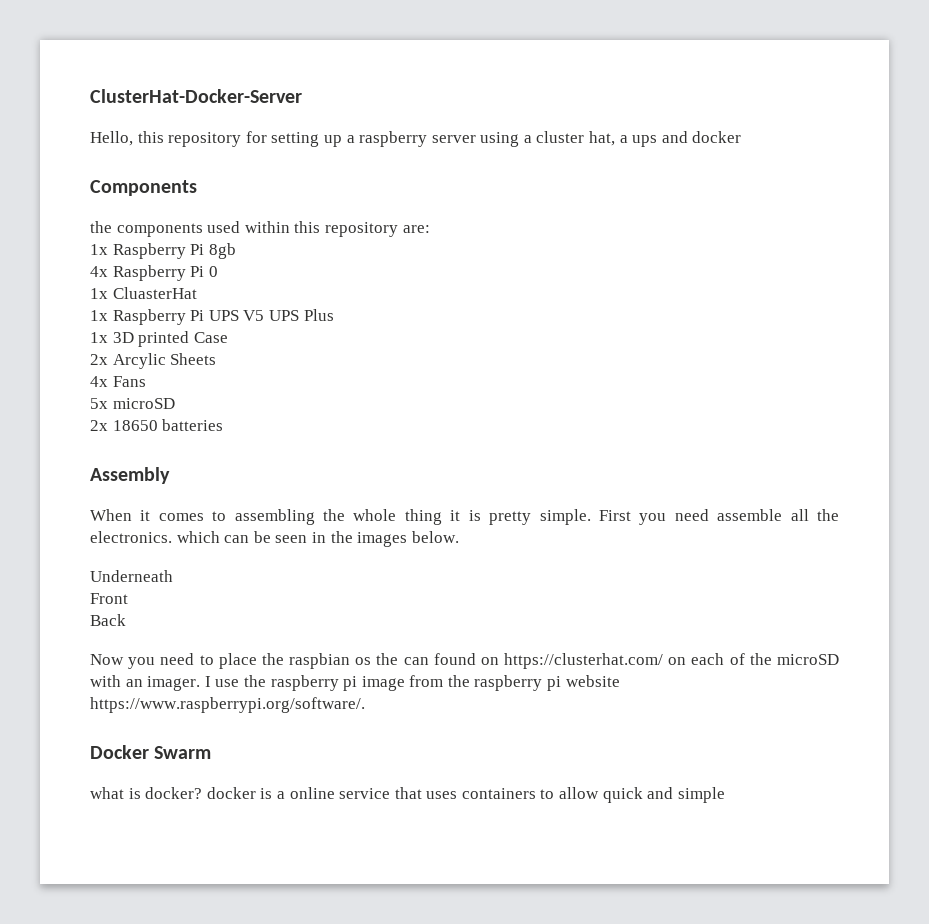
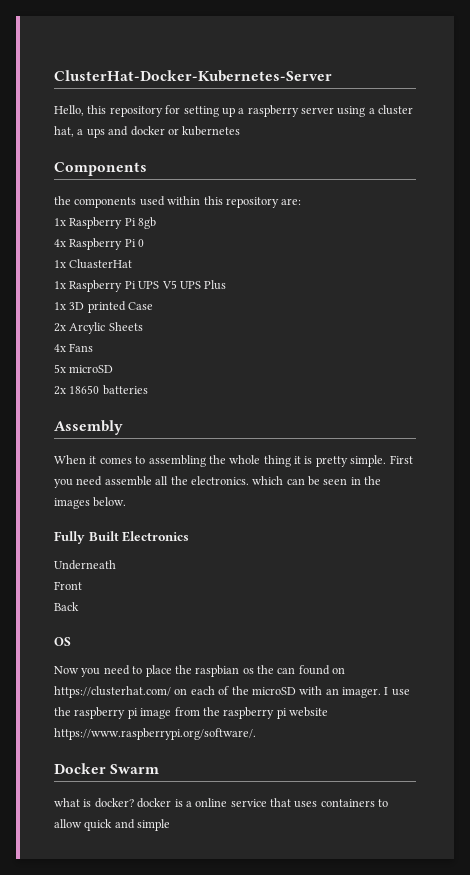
- ClusterHat-Docker-Server
+ ClusterHat-Docker-Kubernetes-Server
- Hello, this repository for setting up a raspberry server using a cluster hat, a ups and docker
+ Hello, this repository for setting up a raspberry server using a cluster hat, a ups and docker or kubernetes
+ Fully Built Electronics
+ OS

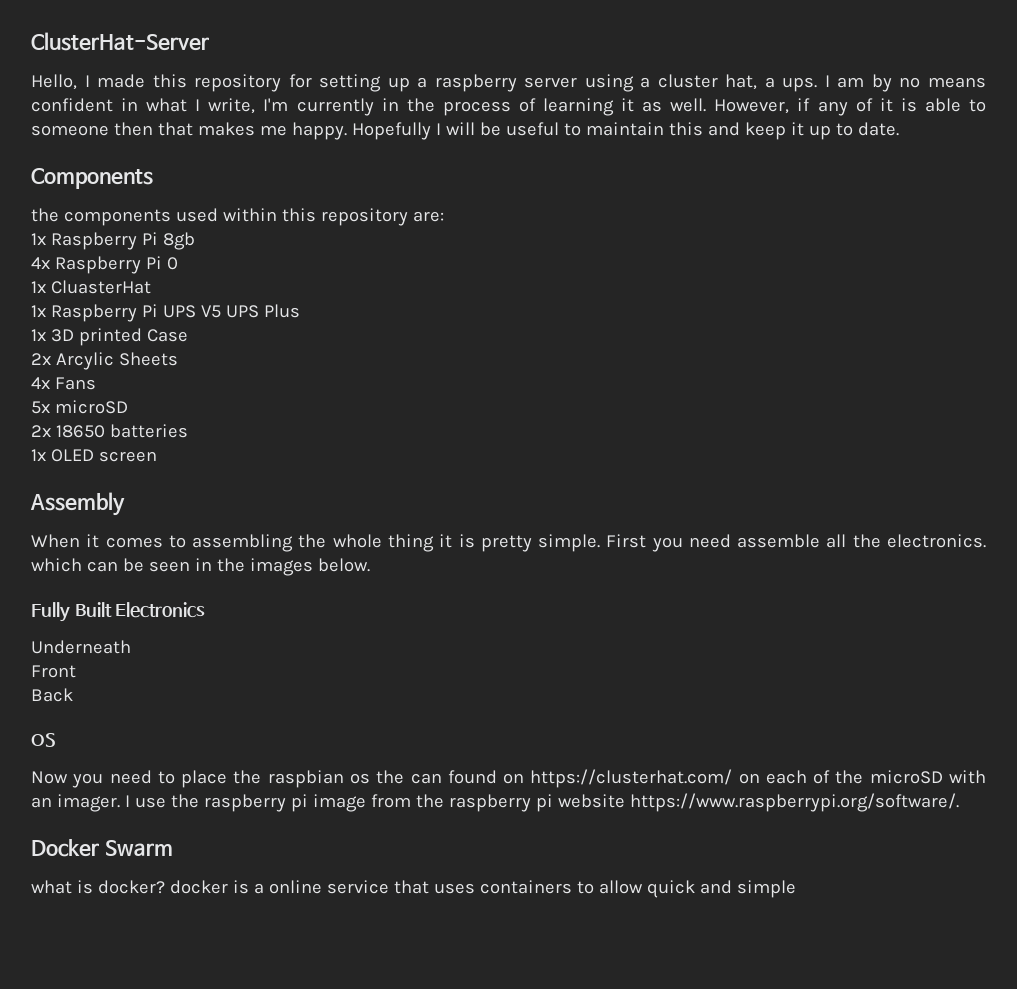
- ClusterHat-Docker-Kubernetes-Server
+ ClusterHat-Server
- Hello, this repository for setting up a raspberry server using a cluster hat, a ups and docker or kubernetes
+ Hello, I made this repository for setting up a raspberry server using a cluster hat, a ups. I am by no means confident in what I write, I'm currently in the process of learning it as well. However, if any of it is able to someone then that makes me happy. Hopefully I will be useful to maintain this and keep it up to date.
+ 1x OLED screen

